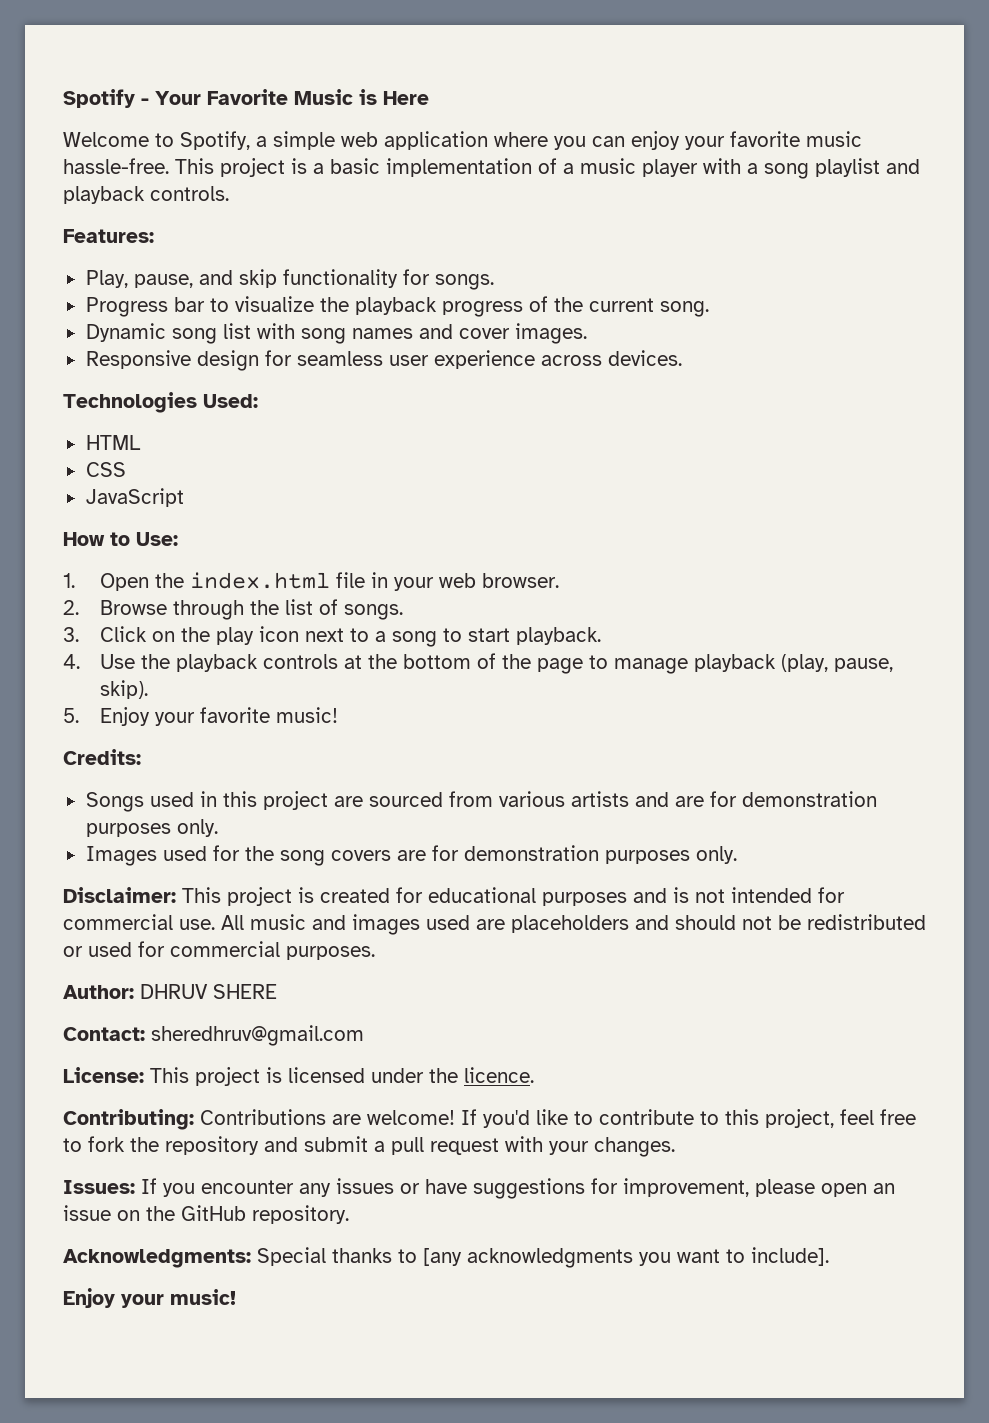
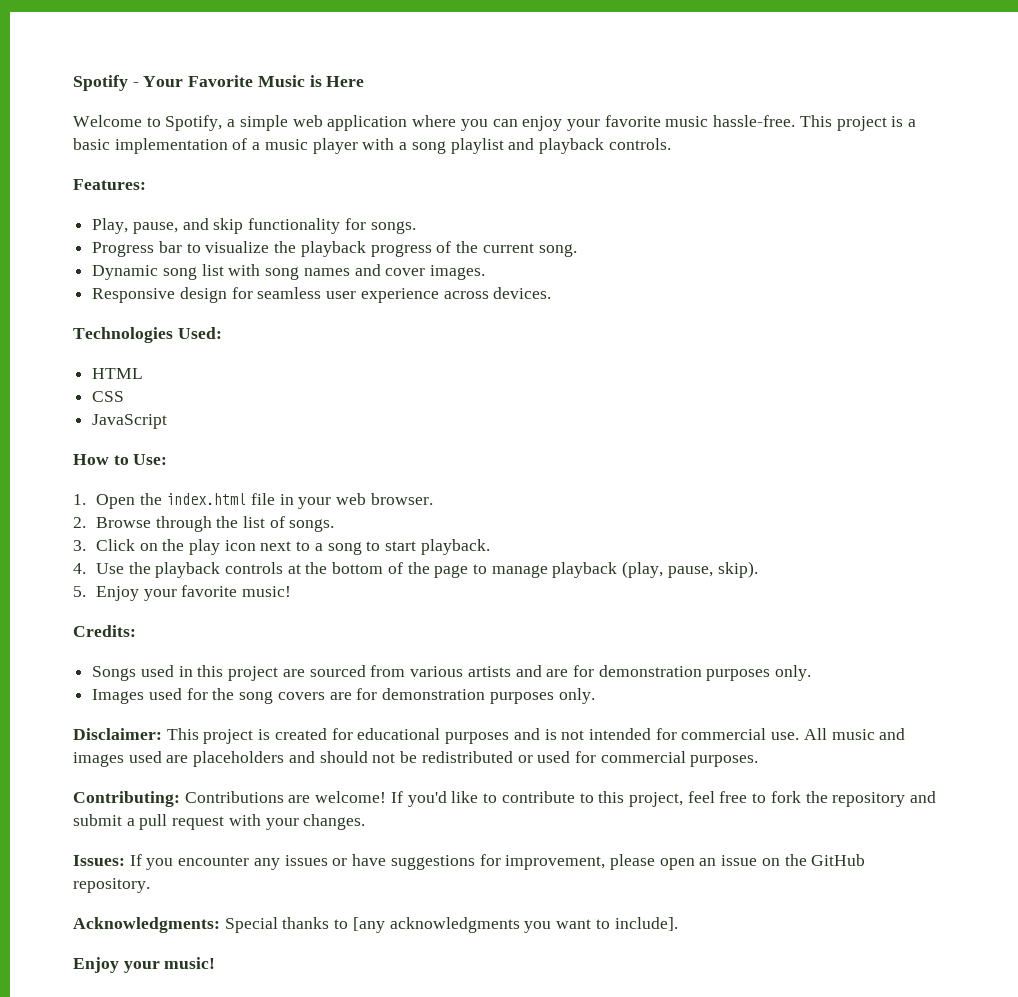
- Author: DHRUV SHERE
- Contact: sheredhruv@gmail.com
- License: This project is licensed under the licence.

